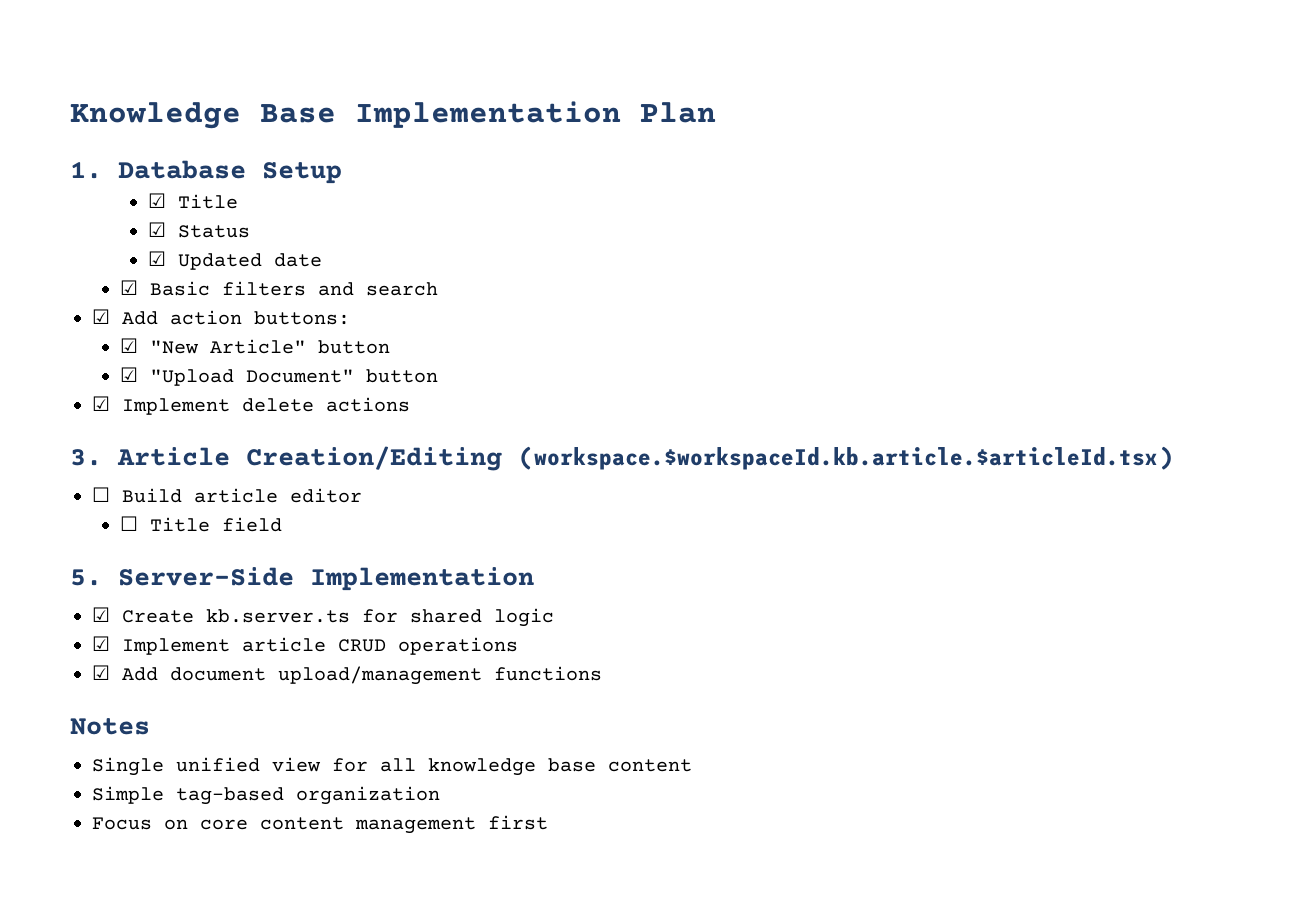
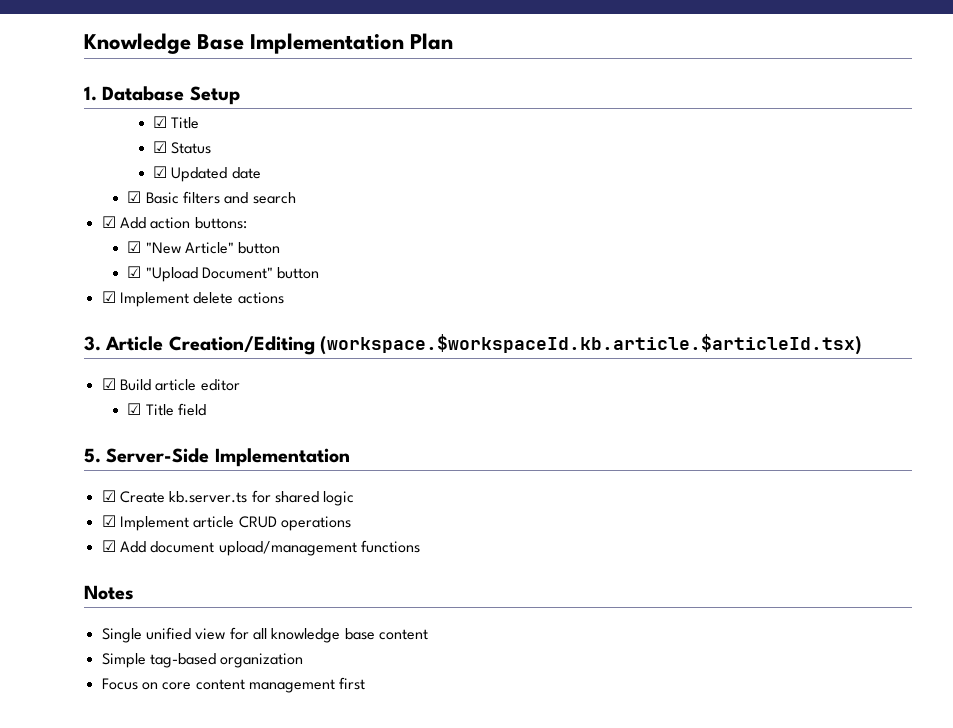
- ☐ Build article editor
+ ☑ Build article editor
- ☐ Title field
+ ☑ Title field

